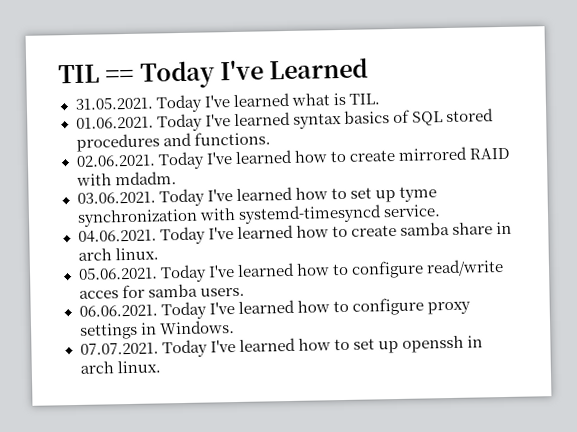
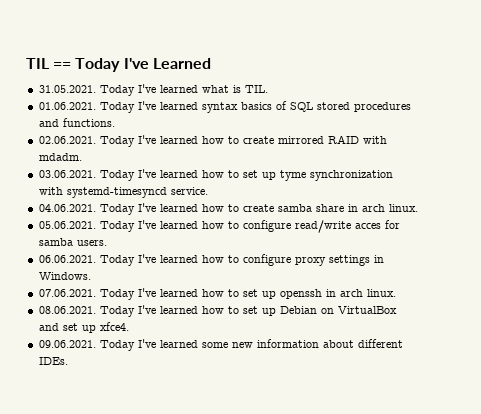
- 07.07.2021. Today I've learned how to set up openssh in arch linux.
+ 07.06.2021. Today I've learned how to set up openssh in arch linux.
+ 08.06.2021. Today I've learned how to set up Debian on VirtualBox and set up xfce4.
+ 09.06.2021. Today I've learned some new information about different IDEs.

